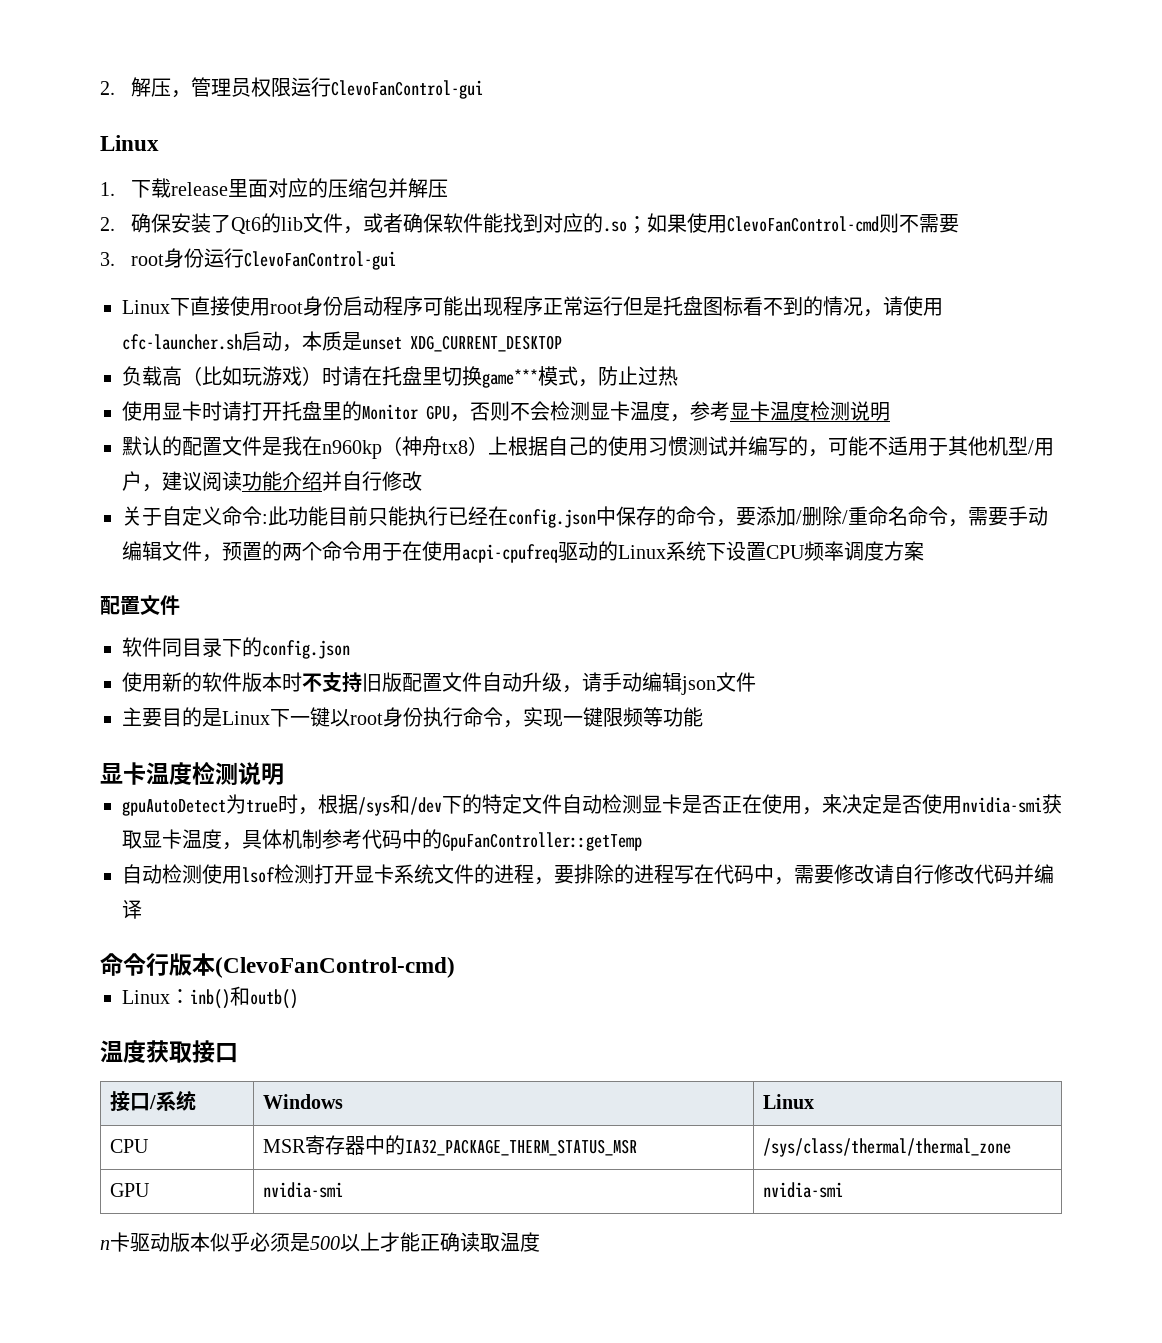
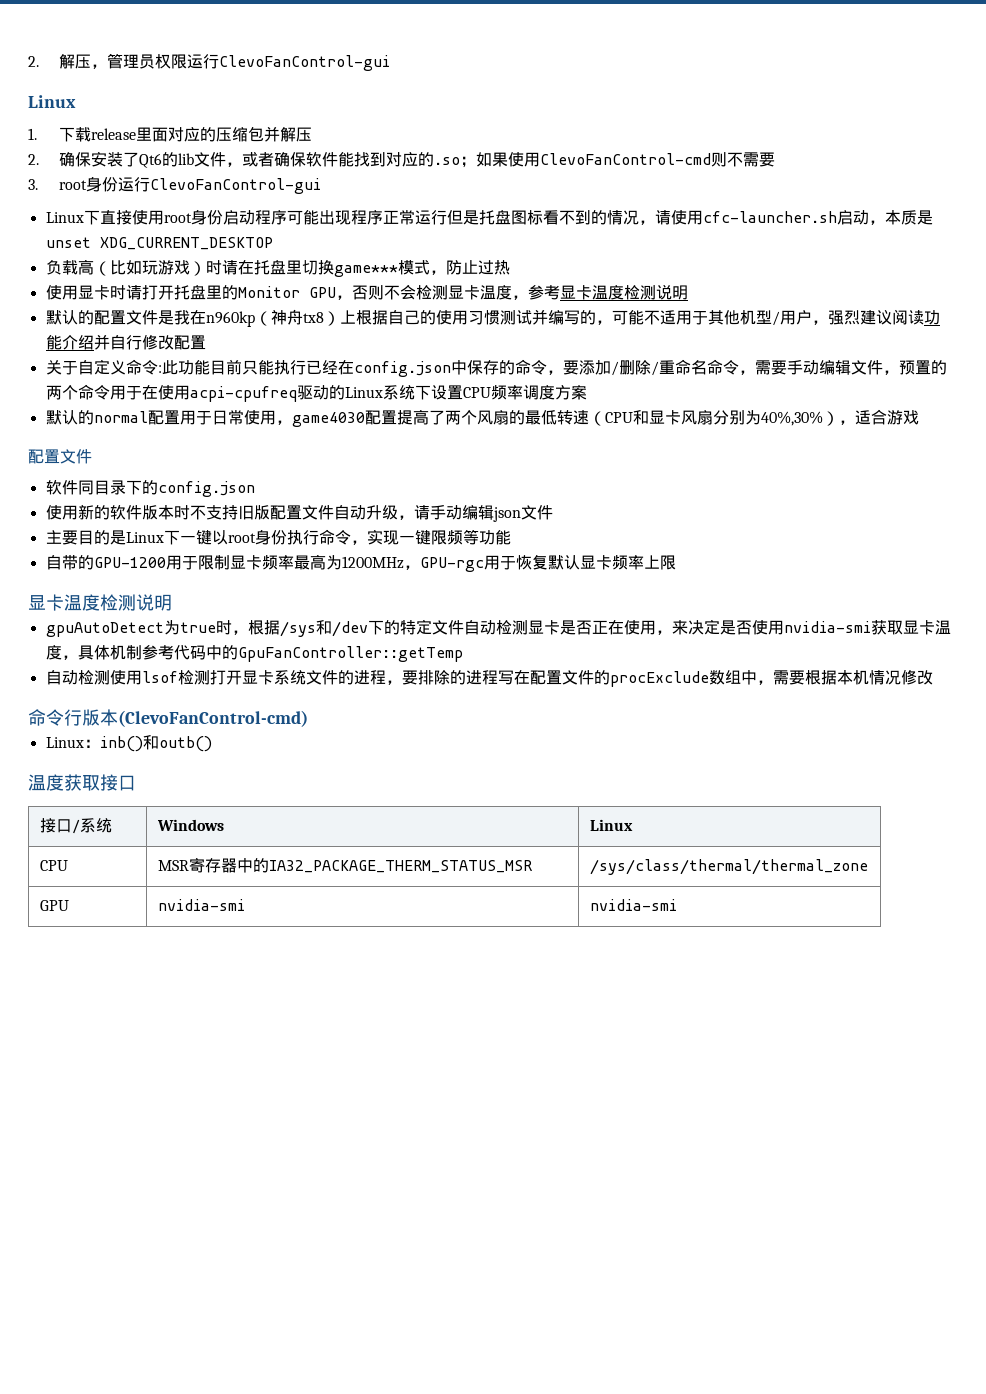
- 默认的配置文件是我在n960kp（神舟tx8）上根据自己的使用习惯测试并编写的，可能不适用于其他机型/用户，建议阅读功能介绍并自行修改
+ 默认的配置文件是我在n960kp（神舟tx8）上根据自己的使用习惯测试并编写的，可能不适用于其他机型/用户，强烈建议阅读功能介绍并自行修改配置
+ 默认的normal配置用于日常使用，game4030配置提高了两个风扇的最低转速（CPU和显卡风扇分别为40%,30%），适合游戏
+ 自带的GPU-1200用于限制显卡频率最高为1200MHz，GPU-rgc用于恢复默认显卡频率上限
- 自动检测使用lsof检测打开显卡系统文件的进程，要排除的进程写在代码中，需要修改请自行修改代码并编译
+ 自动检测使用lsof检测打开显卡系统文件的进程，要排除的进程写在配置文件的procExclude数组中，需要根据本机情况修改
- n卡驱动版本似乎必须是500以上才能正确读取温度

